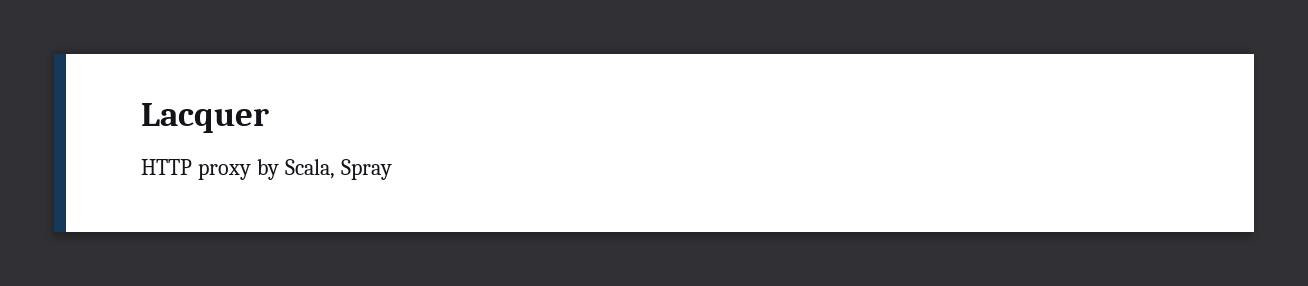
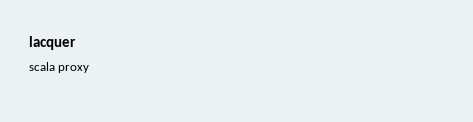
- Lacquer
- HTTP proxy by Scala, Spray
+ lacquer
+ scala proxy

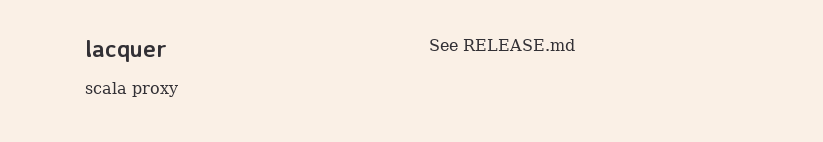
+ See RELEASE.md

